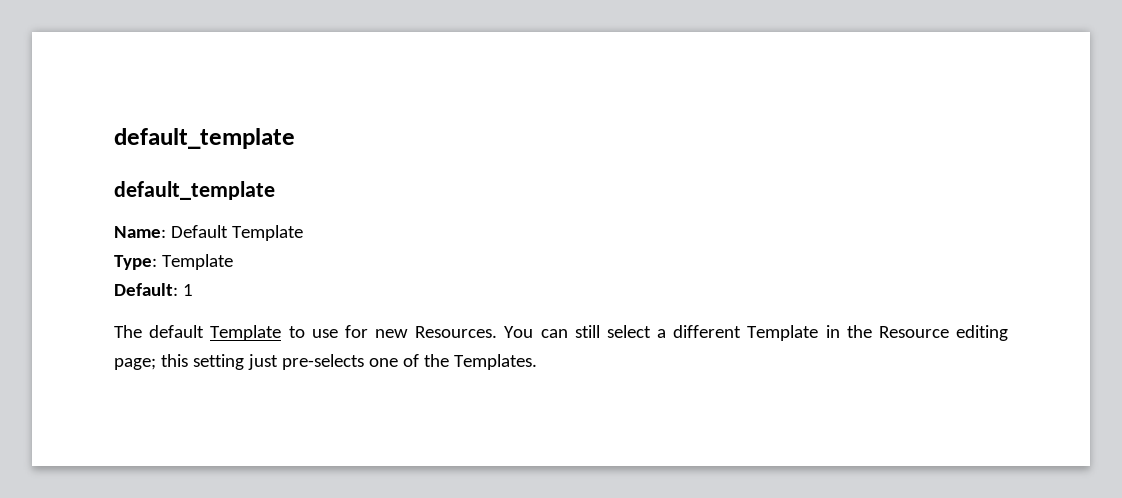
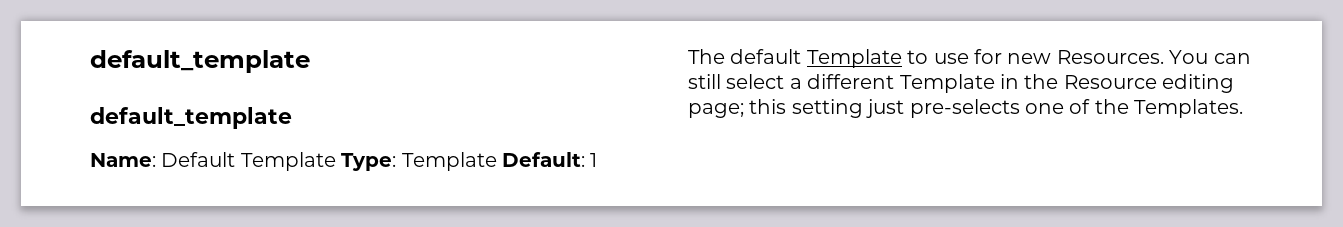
- Name: Default Template
- Type: Template
- Default: 1
+ Name: Default Template Type: Template Default: 1

